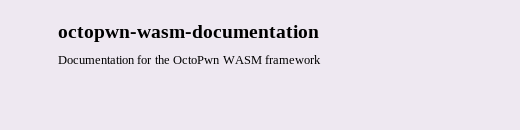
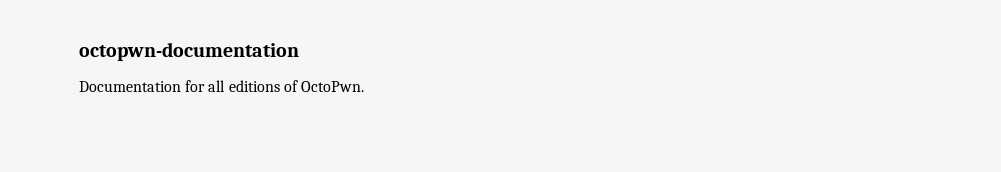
- octopwn-wasm-documentation
+ octopwn-documentation
- Documentation for the OctoPwn WASM framework
+ Documentation for all editions of OctoPwn.

